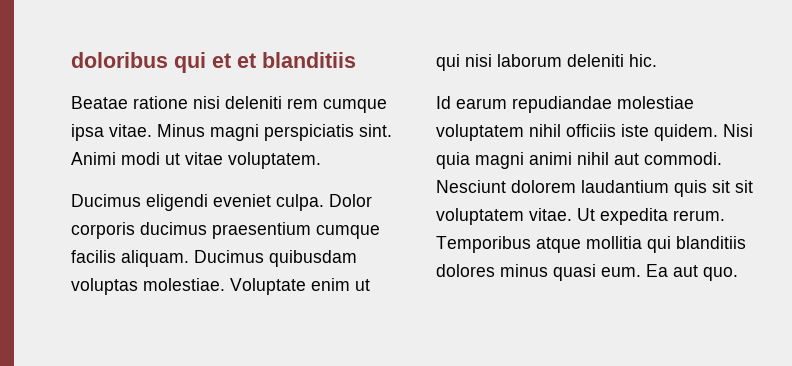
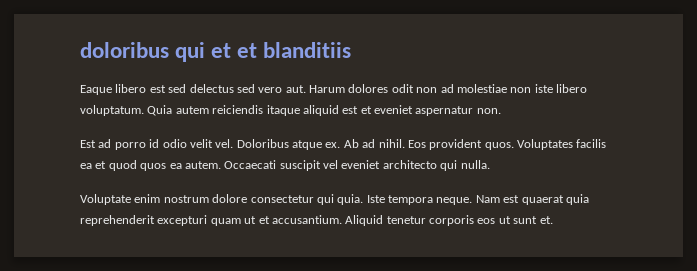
- Beatae ratione nisi deleniti rem cumque ipsa vitae. Minus magni perspiciatis sint. Animi modi ut vitae voluptatem.
- Ducimus eligendi eveniet culpa. Dolor corporis ducimus praesentium cumque facilis aliquam. Ducimus quibusdam voluptas molestiae. Voluptate enim ut qui nisi laborum deleniti hic.
- Id earum repudiandae molestiae voluptatem nihil officiis iste quidem. Nisi quia magni animi nihil aut commodi. Nesciunt dolorem laudantium quis sit sit voluptatem vitae. Ut expedita rerum. Temporibus atque mollitia qui blanditiis dolores minus quasi eum. Ea aut quo.
+ Eaque libero est sed delectus sed vero aut. Harum dolores odit non ad molestiae non iste libero voluptatum. Quia autem reiciendis itaque aliquid est et eveniet aspernatur non.
+ Est ad porro id odio velit vel. Doloribus atque ex. Ab ad nihil. Eos provident quos. Voluptates facilis ea et quod quos ea autem. Occaecati suscipit vel eveniet architecto qui nulla.
+ Voluptate enim nostrum dolore consectetur qui quia. Iste tempora neque. Nam est quaerat quia reprehenderit excepturi quam ut et accusantium. Aliquid tenetur corporis eos ut sunt et.

